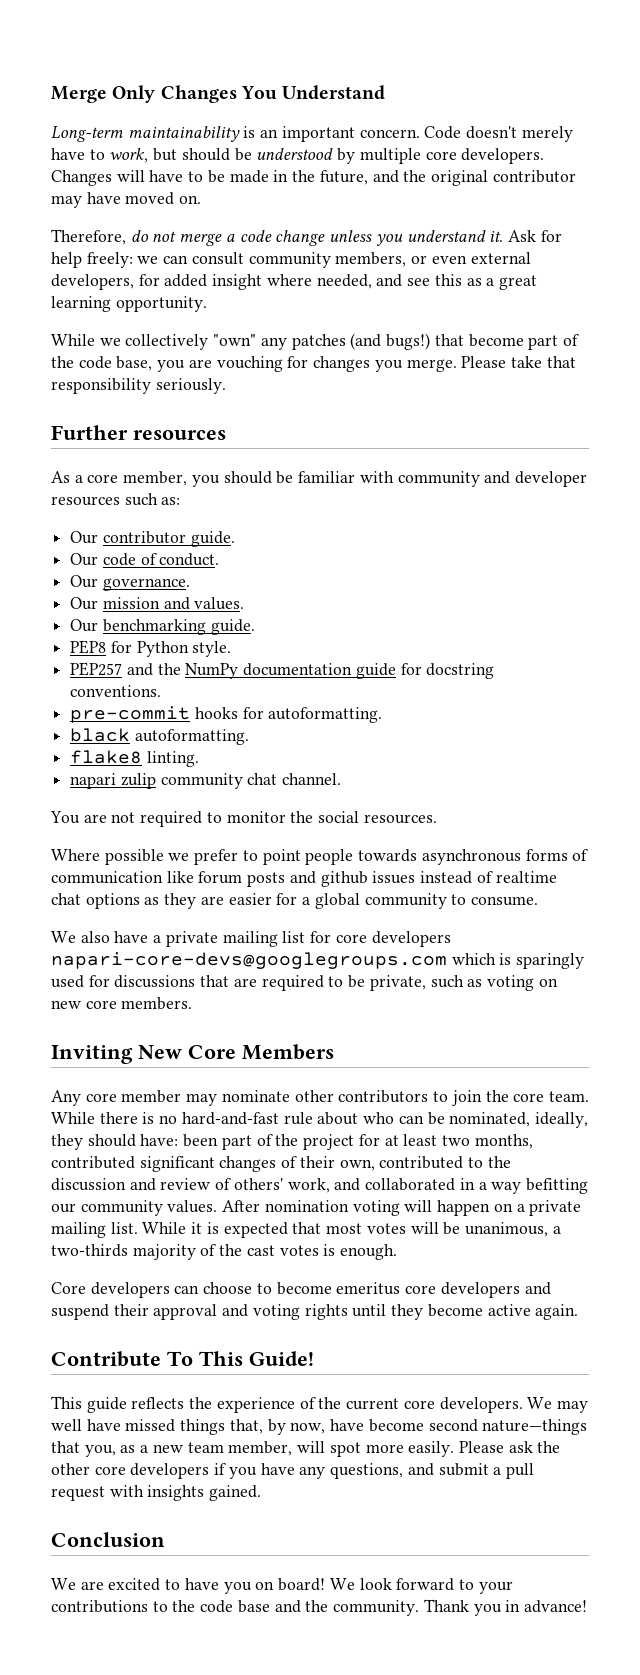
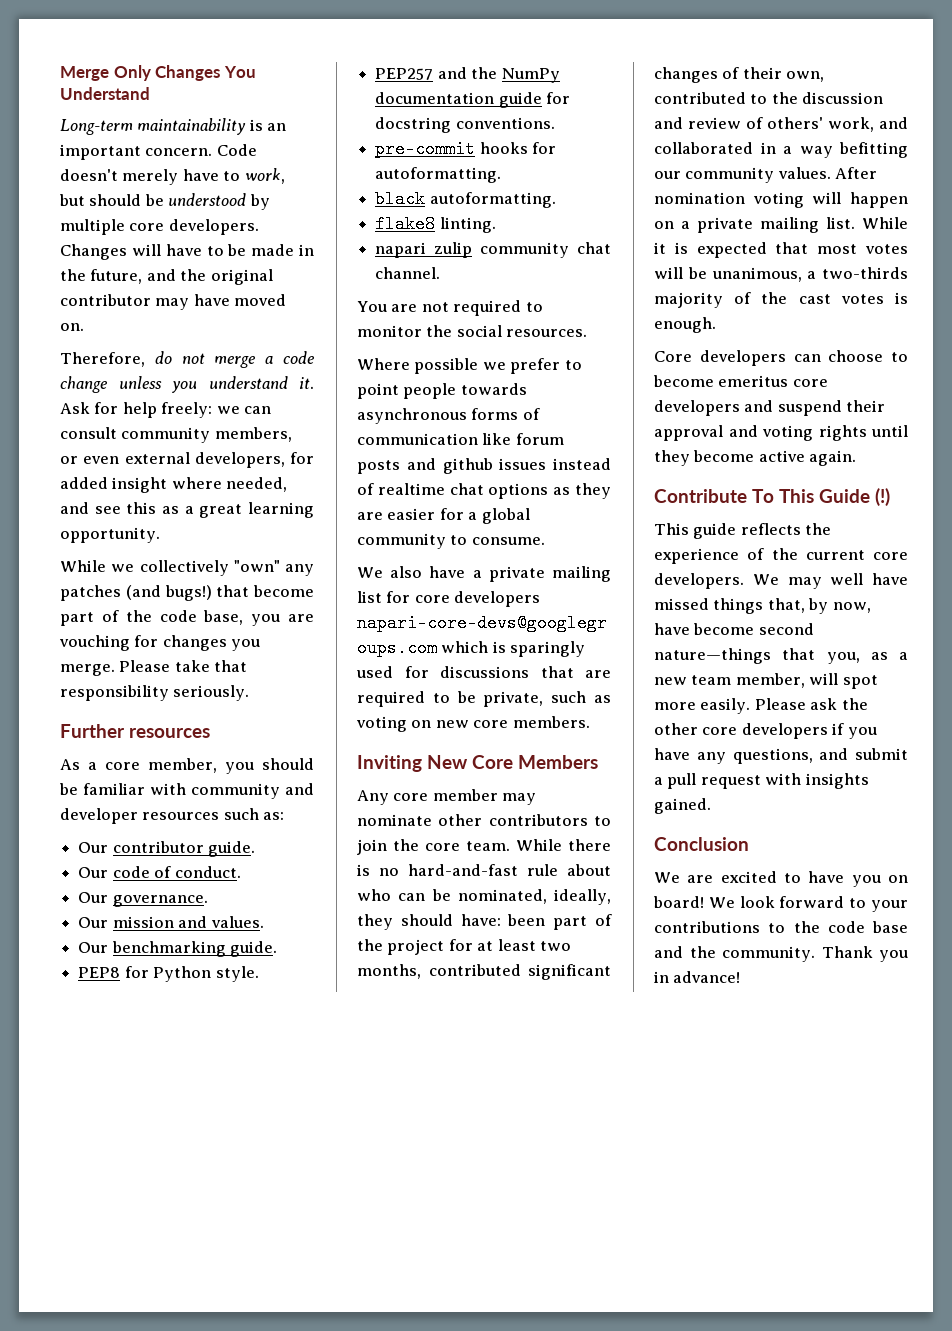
- Contribute To This Guide!
+ Contribute To This Guide (!)

